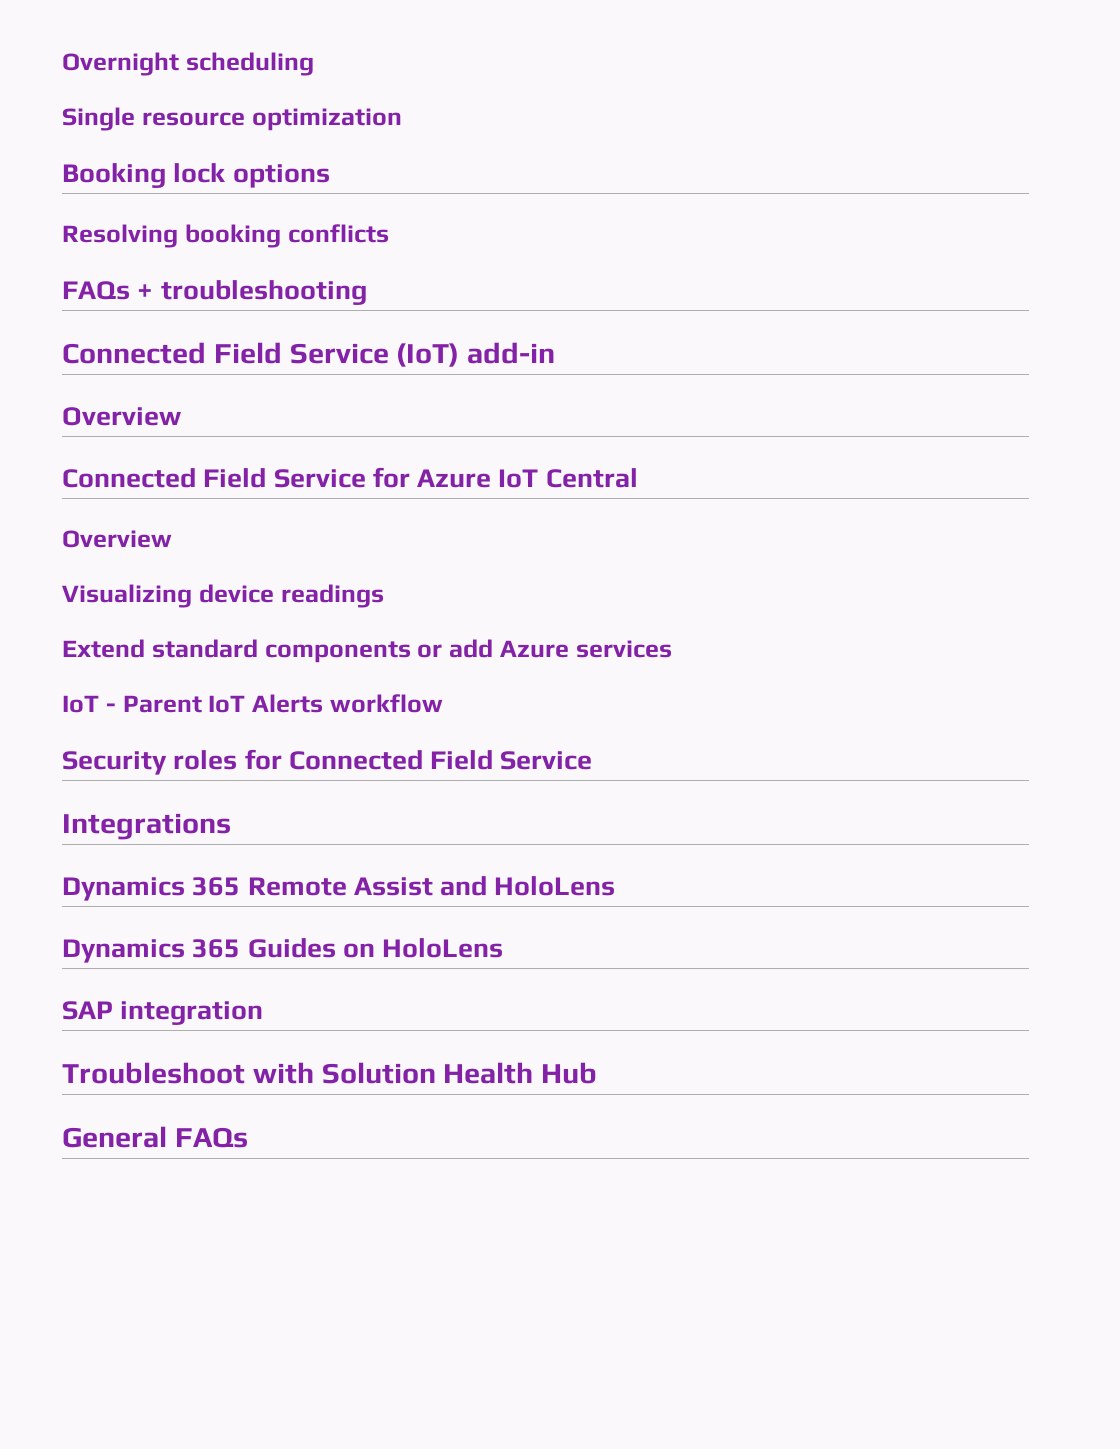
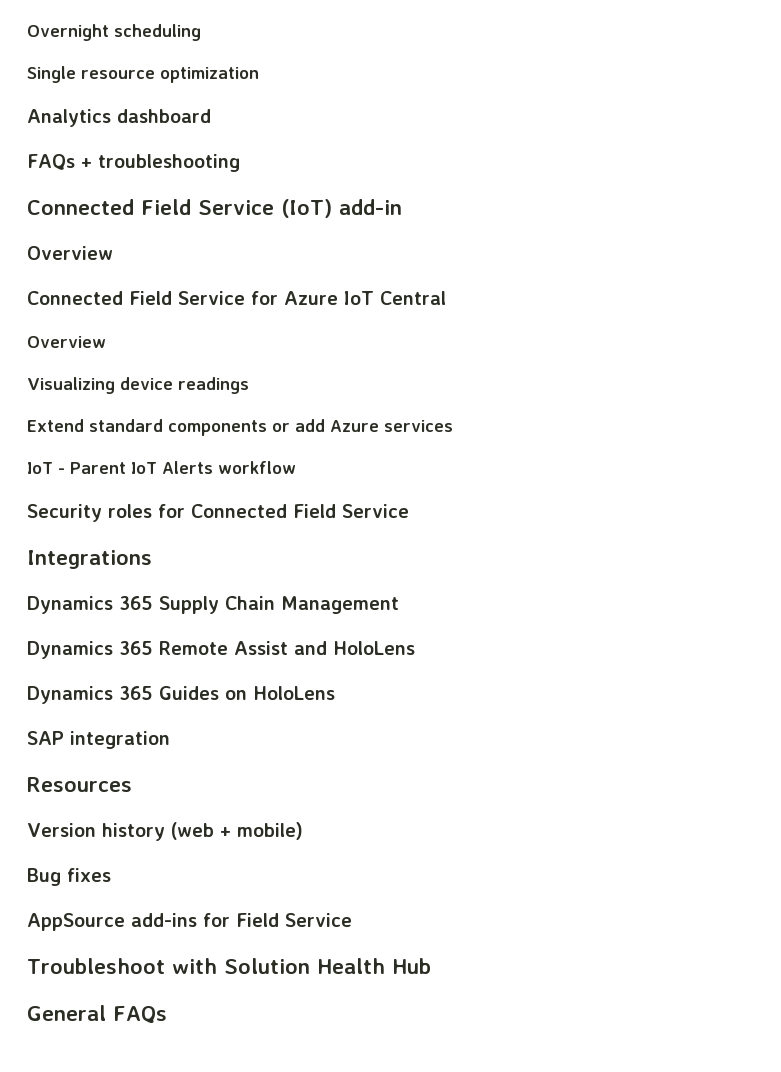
- Booking lock options
- Resolving booking conflicts
+ Analytics dashboard
+ Dynamics 365 Supply Chain Management
+ Resources
+ Version history (web + mobile)
+ Bug fixes
+ AppSource add-ins for Field Service

